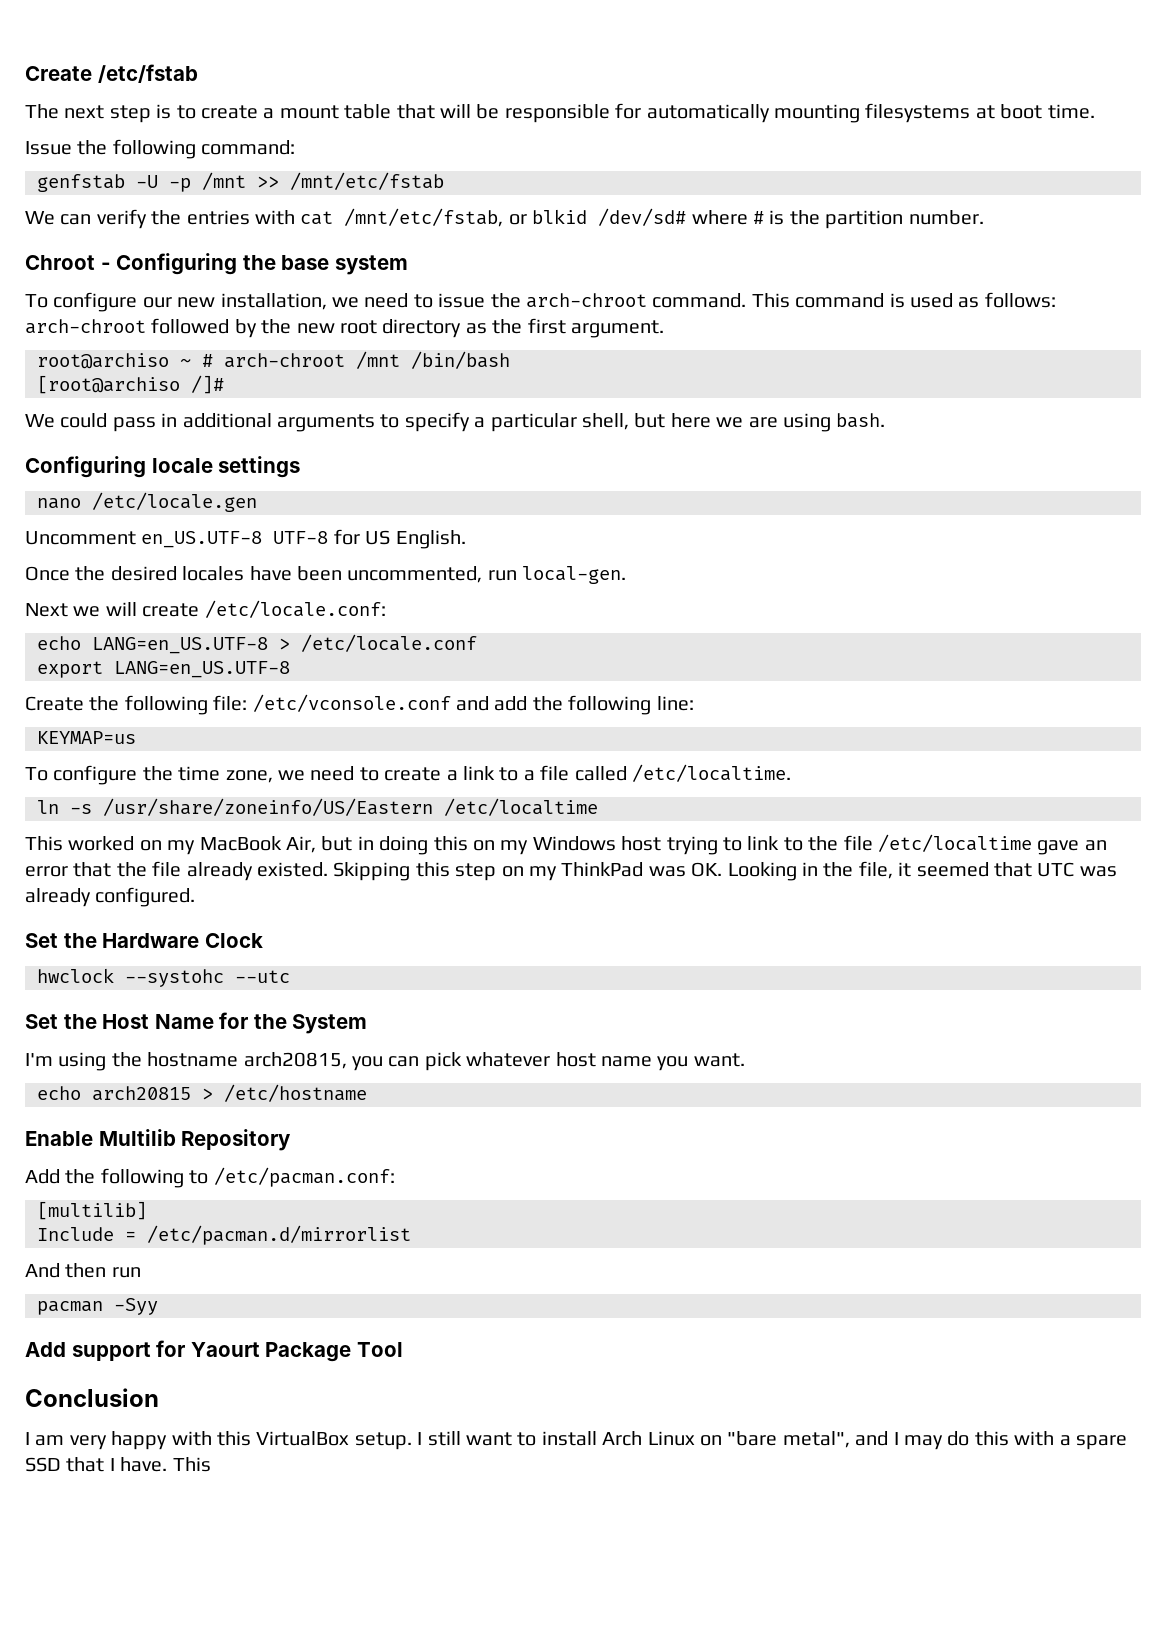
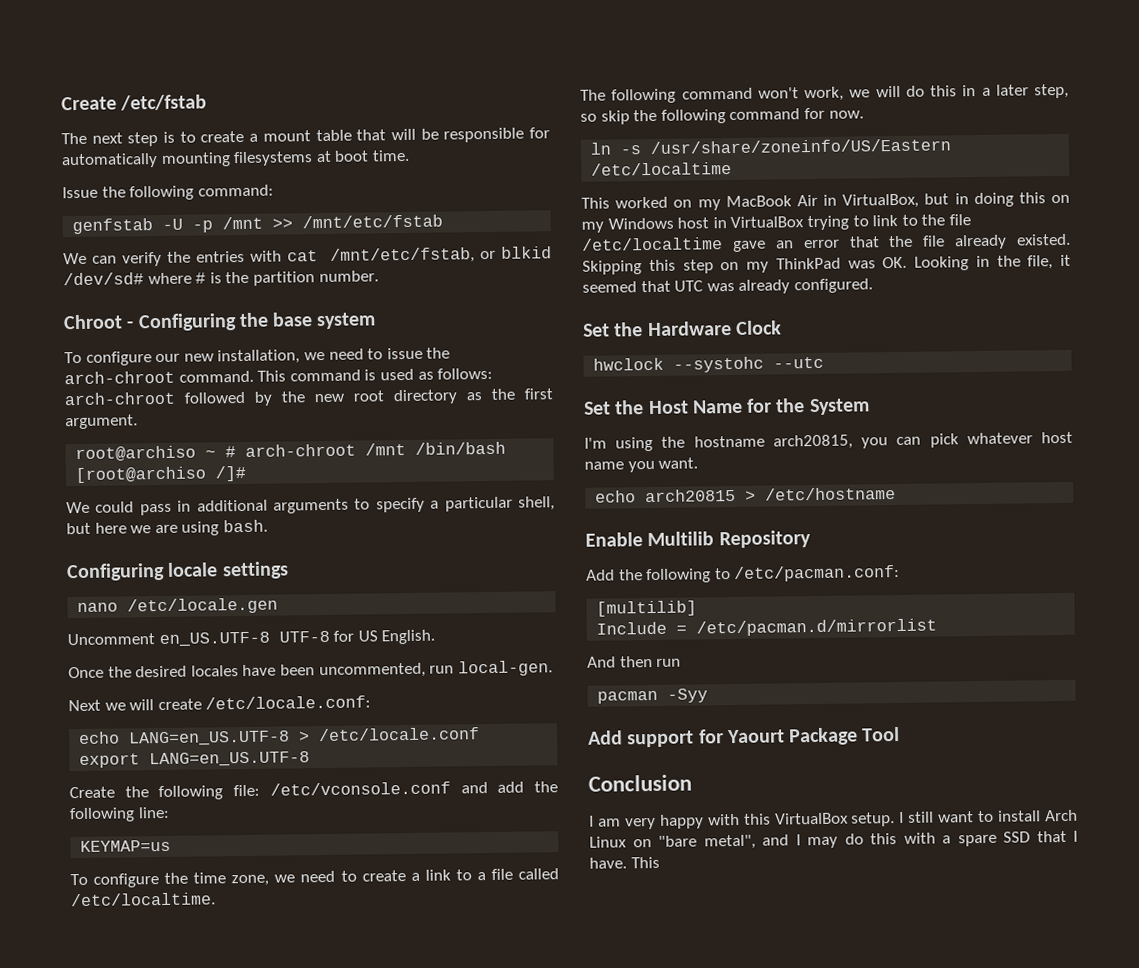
+ The following command won't work, we will do this in a later step, so skip the following command for now.
- This worked on my MacBook Air, but in doing this on my Windows host trying to link to the file /etc/localtime gave an error that the file already existed.
+ This worked on my MacBook Air in VirtualBox, but in doing this on my Windows host in VirtualBox trying to link to the file /etc/localtime gave an error that the file already existed.

